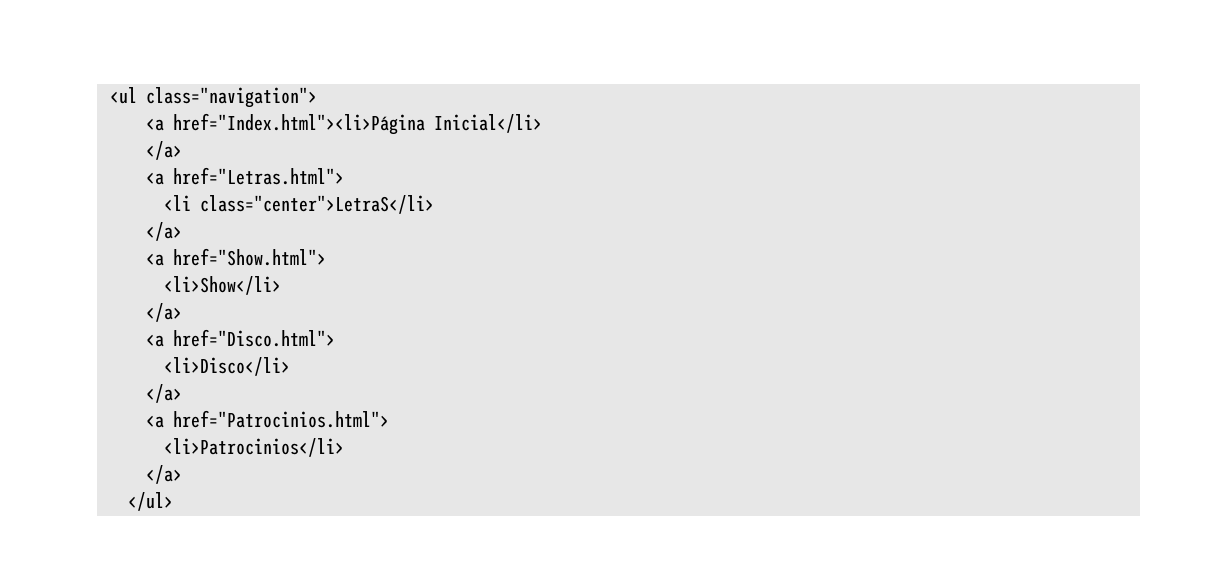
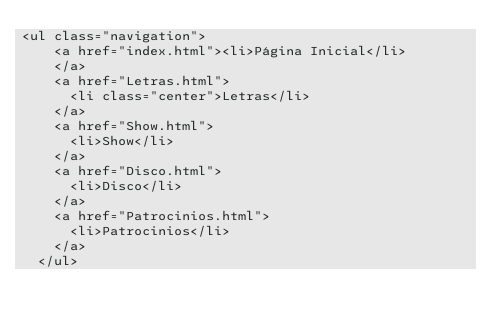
- <a href="Index.html"><li>Página Inicial</li>
+ <a href="index.html"><li>Página Inicial</li>
- <li class="center">LetraS</li>
+ <li class="center">Letras</li>

